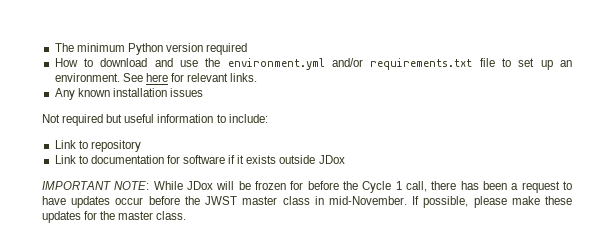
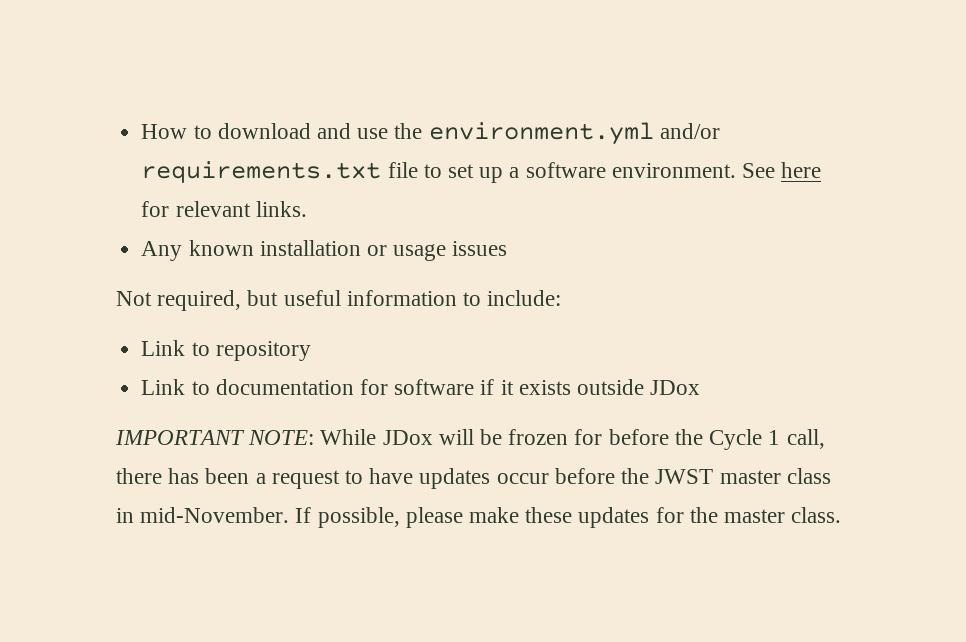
- The minimum Python version required
- How to download and use the environment.yml and/or requirements.txt file to set up an environment.
+ How to download and use the environment.yml and/or requirements.txt file to set up a software environment.
- Any known installation issues
+ Any known installation or usage issues
- Not required but useful information to include:
+ Not required, but useful information to include:

